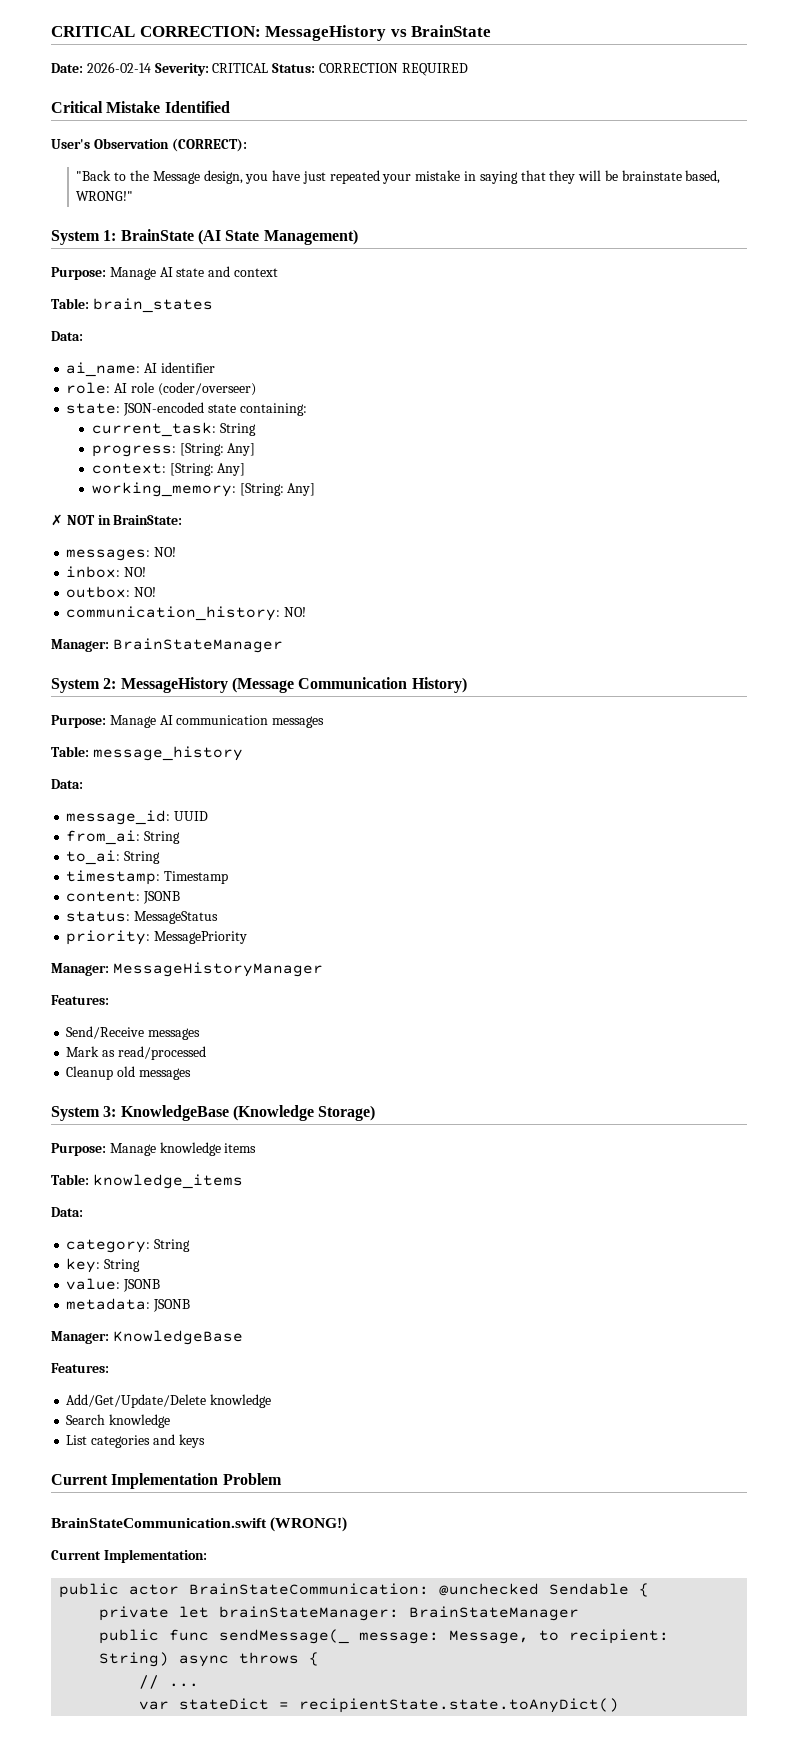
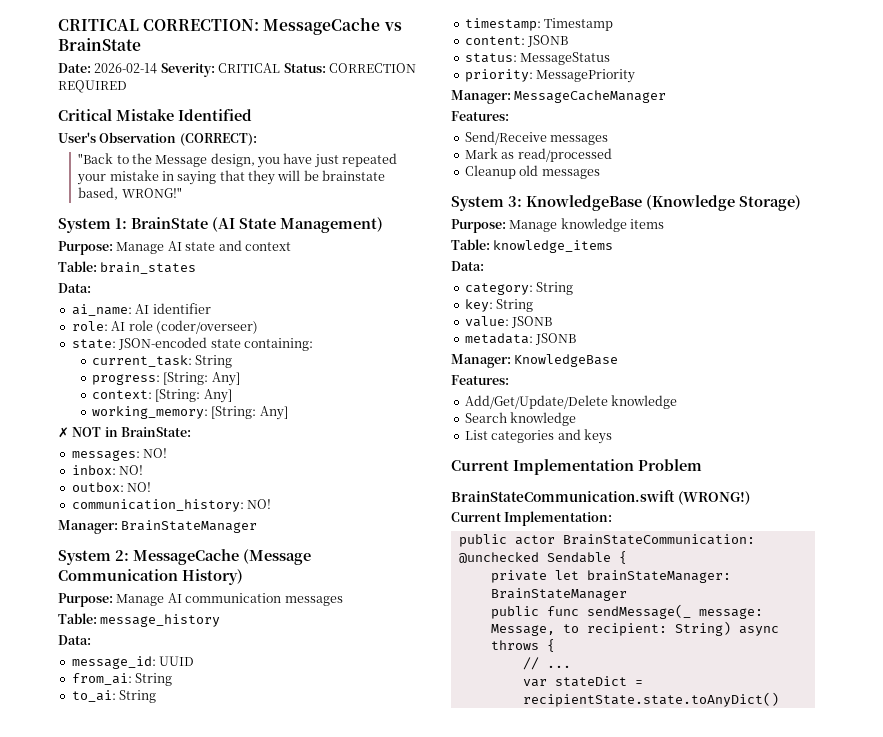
- CRITICAL CORRECTION: MessageHistory vs BrainState
+ CRITICAL CORRECTION: MessageCache vs BrainState
- System 2: MessageHistory (Message Communication History)
+ System 2: MessageCache (Message Communication History)
- Manager: MessageHistoryManager
+ Manager: MessageCacheManager

